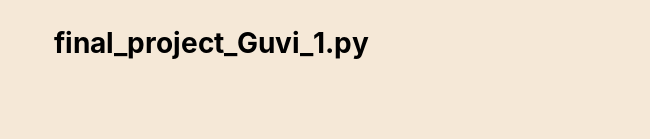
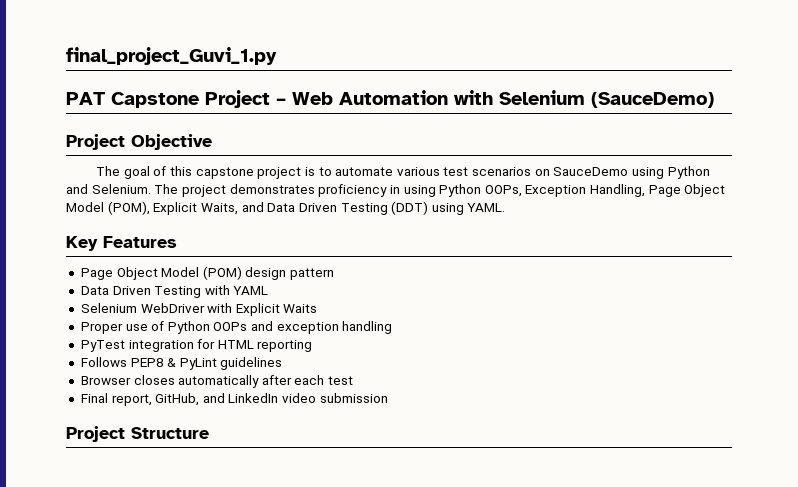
+ PAT Capstone Project – Web Automation with Selenium (SauceDemo)
+ Project Objective
+ The goal of this capstone project is to automate various test scenarios on SauceDemo using Python and Selenium. The project demonstrates proficiency in using Python OOPs, Exception Handling, Page Object Model (POM), Explicit Waits, and Data Driven Testing (DDT) using YAML.
+ Key Features
+ Page Object Model (POM) design pattern
+ Data Driven Testing with YAML
+ Selenium WebDriver with Explicit Waits
+ Proper use of Python OOPs and exception handling
+ PyTest integration for HTML reporting
+ Follows PEP8 & PyLint guidelines
+ Browser closes automatically after each test
+ Final report, GitHub, and LinkedIn video submission
+ Project Structure

